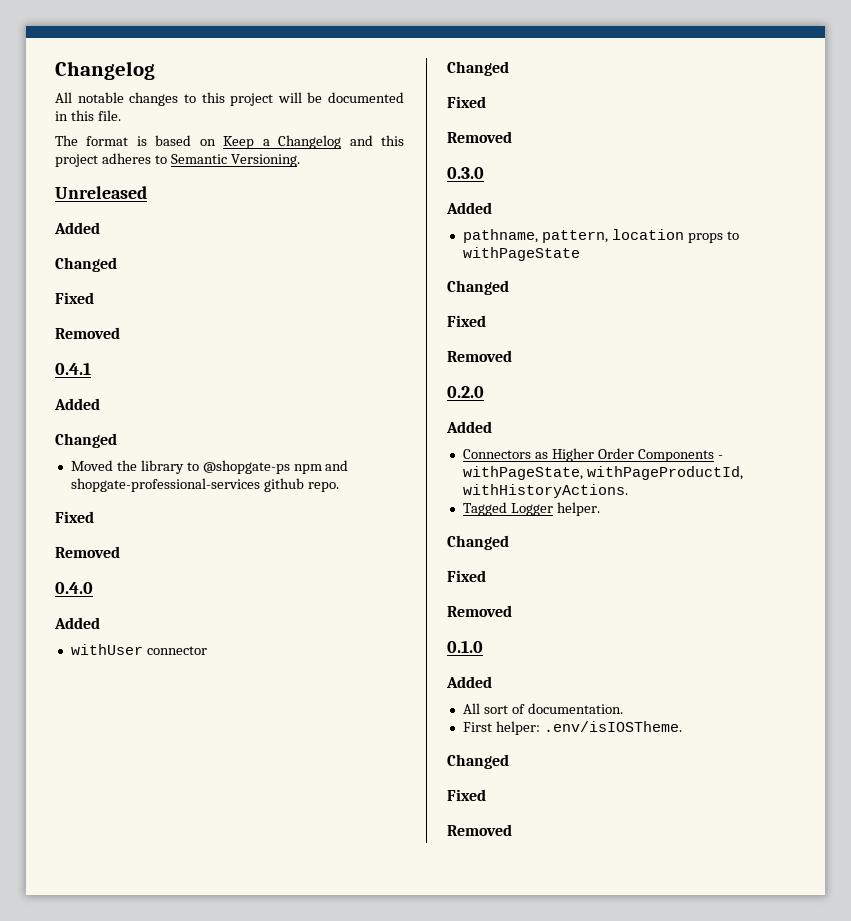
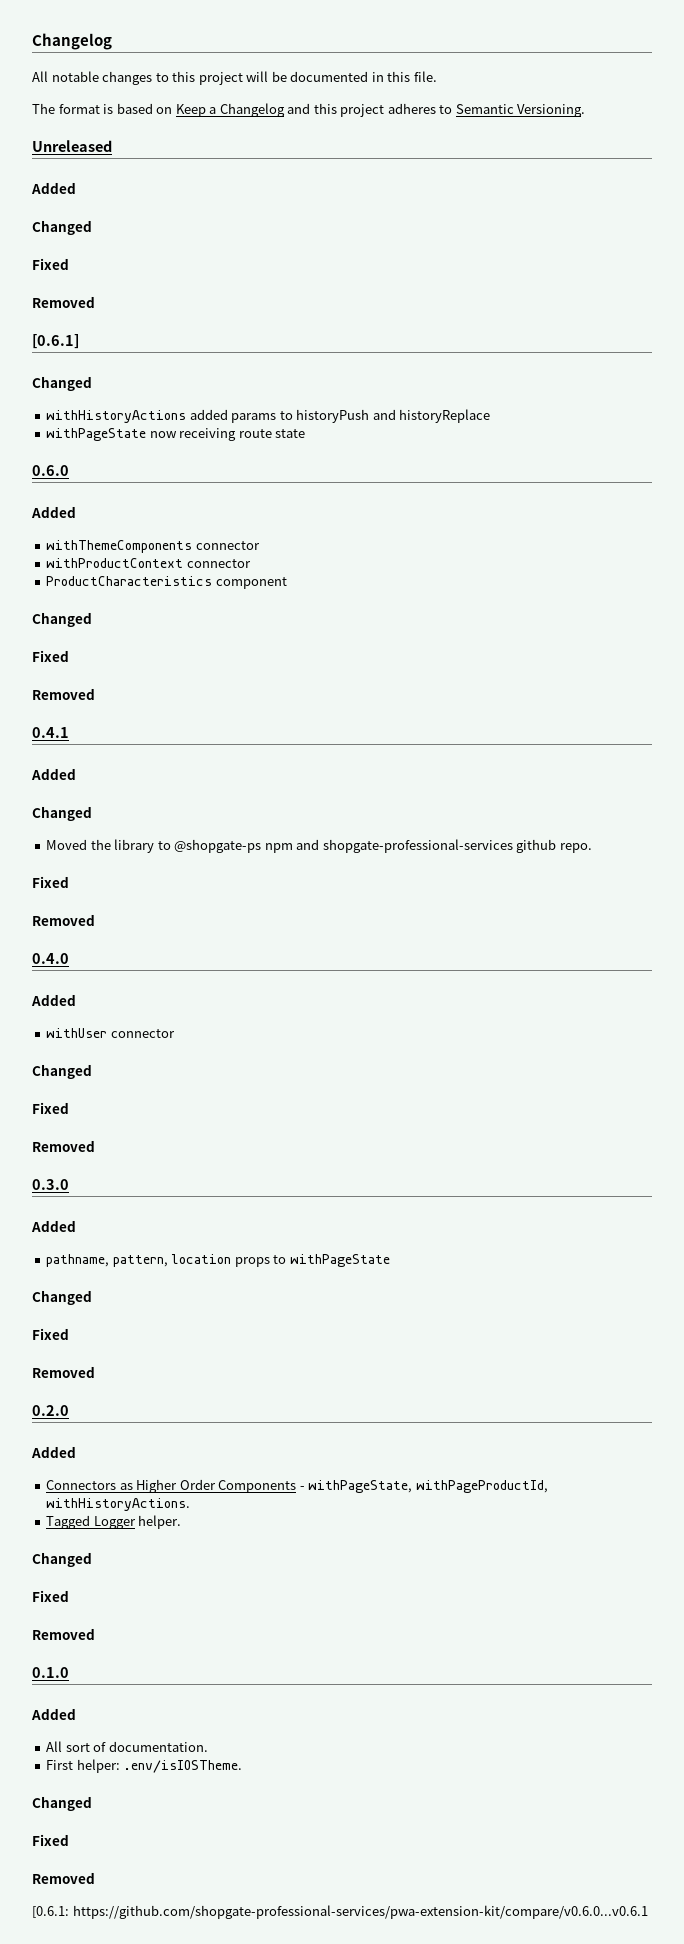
+ [0.6.1]
+ Changed
+ withHistoryActions added params to historyPush and historyReplace
+ withPageState now receiving route state
+ 0.6.0
+ Added
+ withThemeComponents connector
+ withProductContext connector
+ ProductCharacteristics component
+ Changed
+ Fixed
+ Removed
+ [0.6.1: https://github.com/shopgate-professional-services/pwa-extension-kit/compare/v0.6.0...v0.6.1

